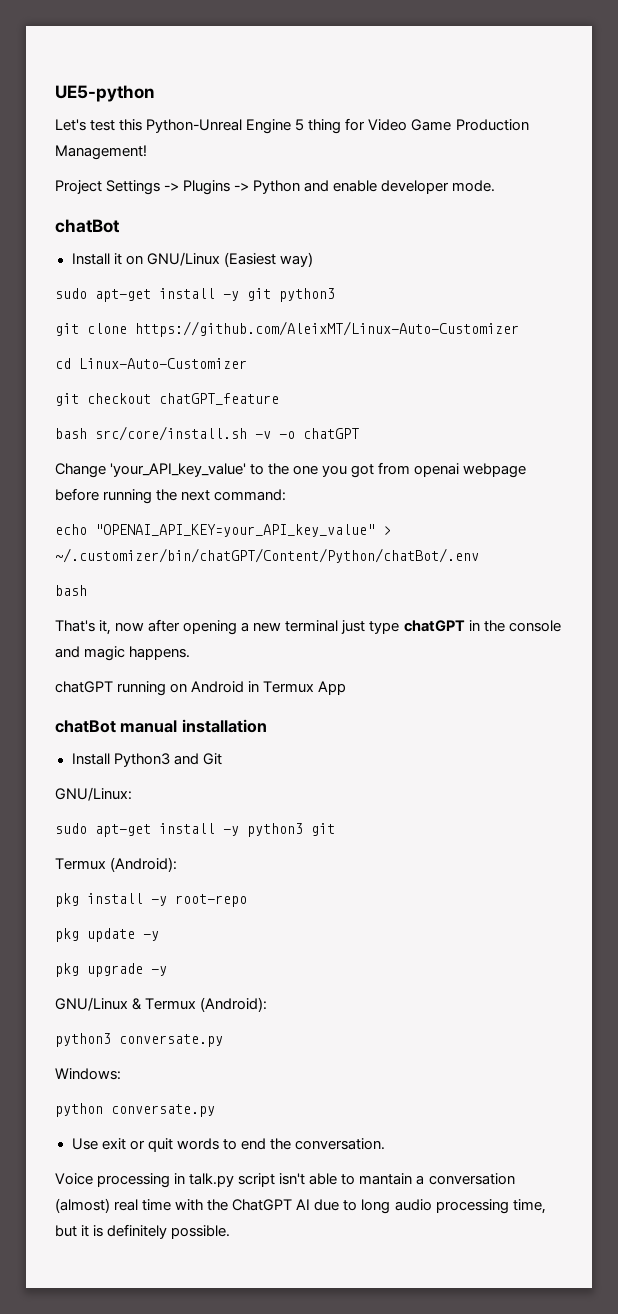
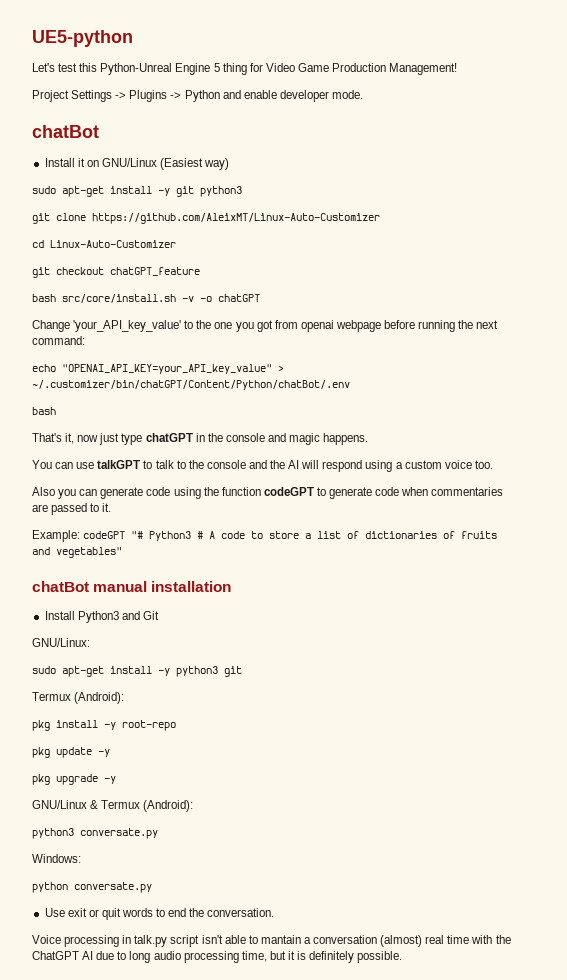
- That's it, now after opening a new terminal just type chatGPT in the console and magic happens.
+ That's it, now just type chatGPT in the console and magic happens.
- chatGPT running on Android in Termux App
+ You can use talkGPT to talk to the console and the AI will respond using a custom voice too.
+ Also you can generate code using the function codeGPT to generate code when commentaries are passed to it.
+ Example: codeGPT "# Python3 # A code to store a list of dictionaries of fruits and vegetables"

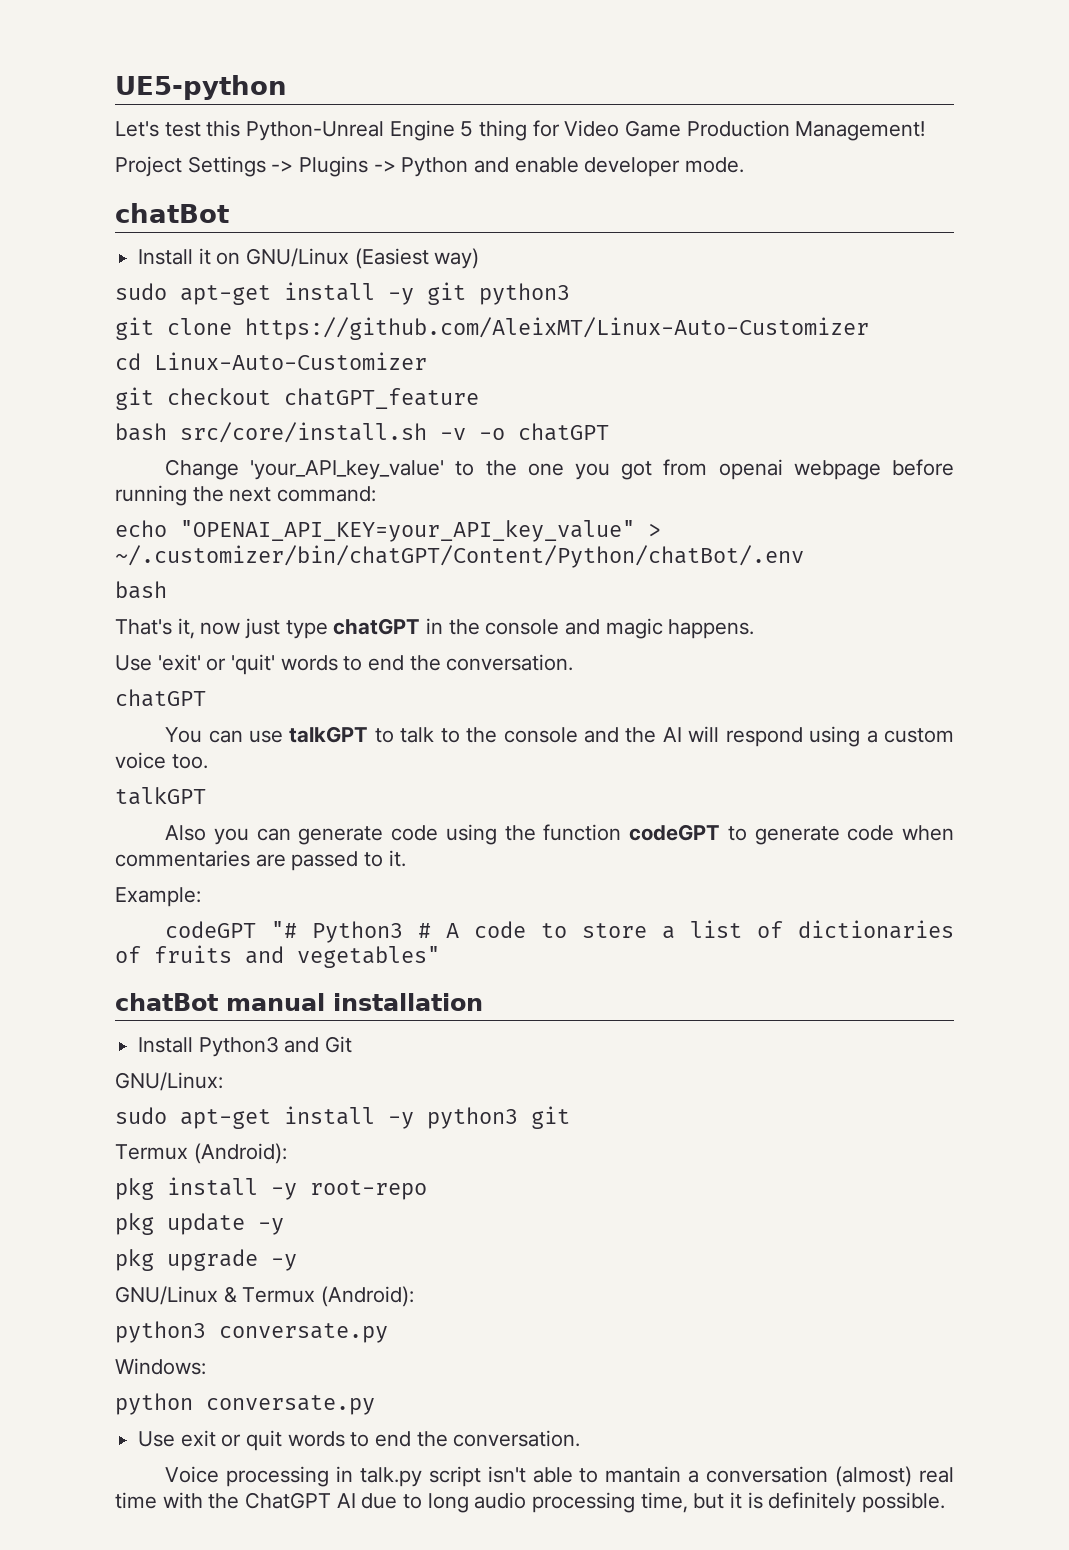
+ Use 'exit' or 'quit' words to end the conversation.
+ chatGPT
  You can use talkGPT to talk to the console and the AI will respond using a custom voice too.
+ talkGPT
- Example: codeGPT "# Python3 # A code to store a list of dictionaries of fruits and vegetables"
+ Example:
+ codeGPT "# Python3 # A code to store a list of dictionaries of fruits and vegetables"

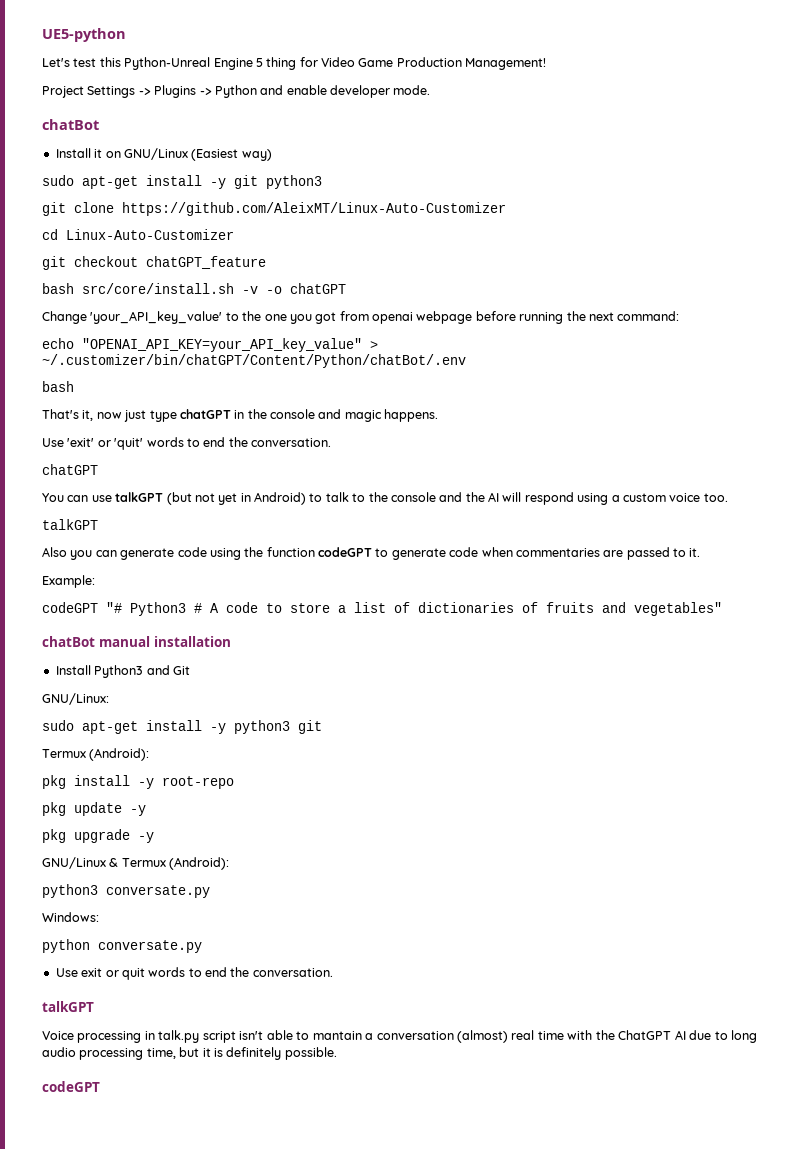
- You can use talkGPT to talk to the console and the AI will respond using a custom voice too.
+ You can use talkGPT (but not yet in Android) to talk to the console and the AI will respond using a custom voice too.
  Use exit or quit words to end the conversation.
+ talkGPT
  Voice processing in talk.py script isn't able to mantain a conversation (almost) real time with the ChatGPT AI due to long audio processing time, but it is definitely possible.
+ codeGPT

